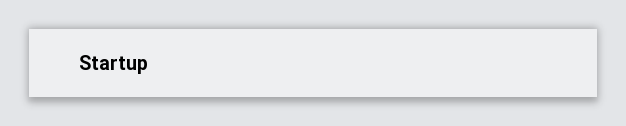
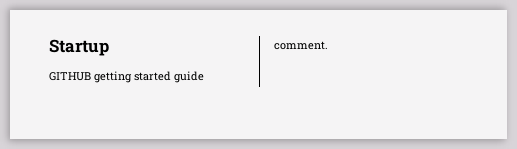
+ GITHUB getting started guide comment.

